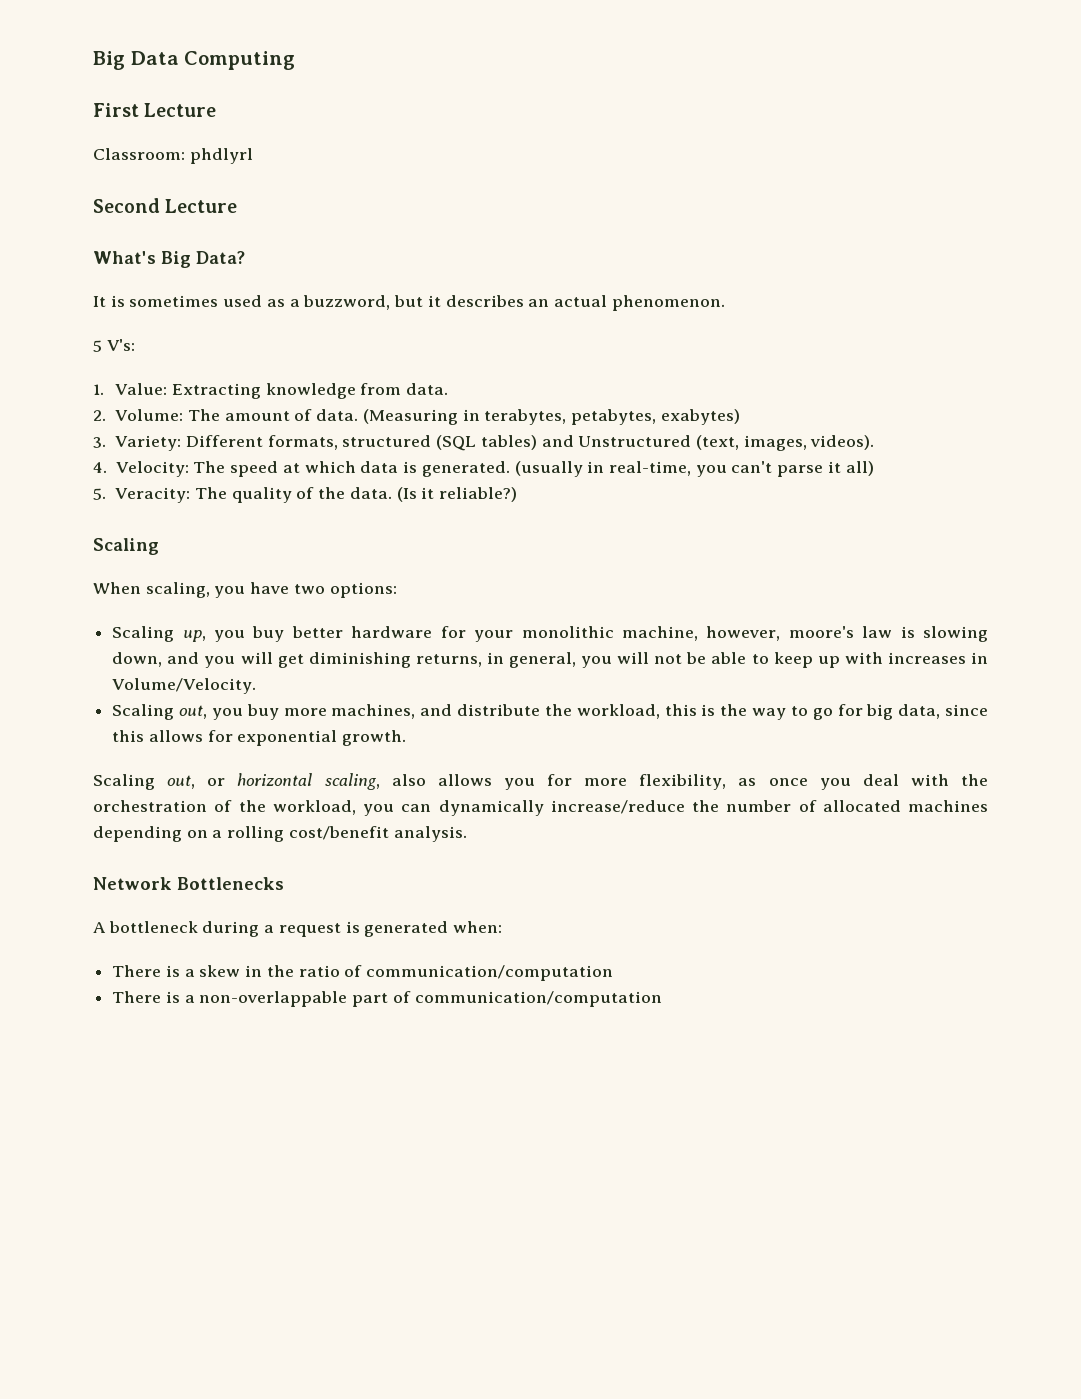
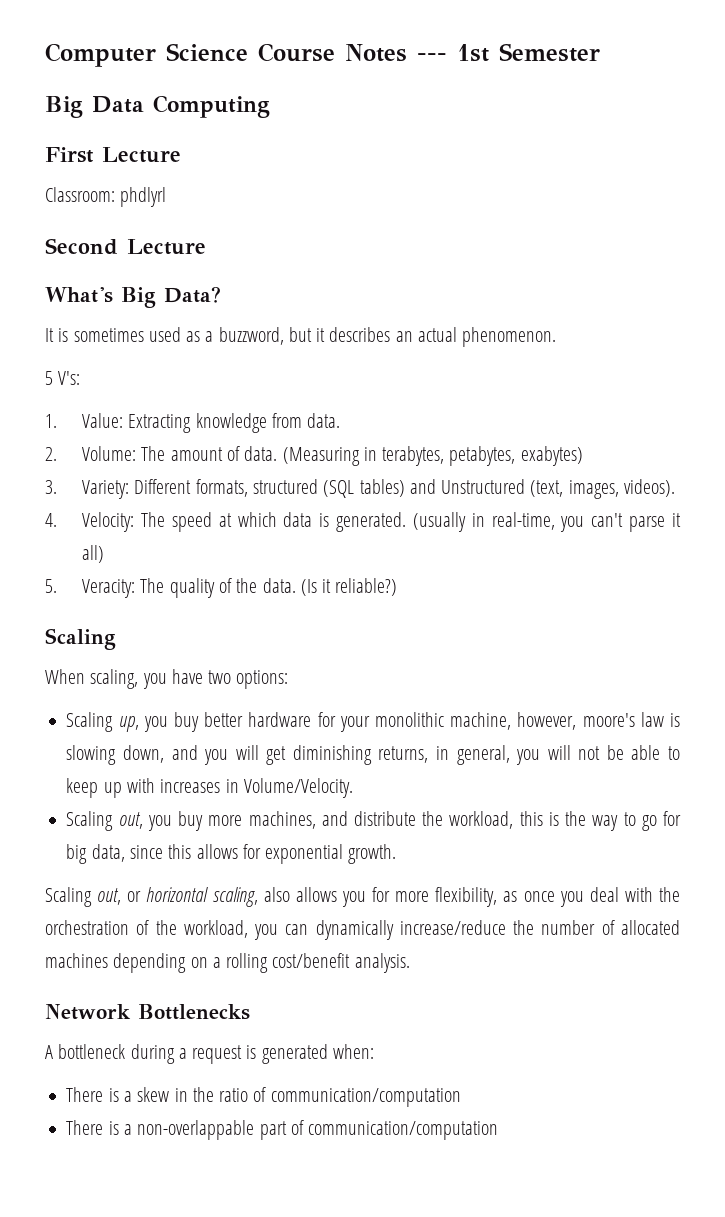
+ Computer Science Course Notes --- 1st Semester

